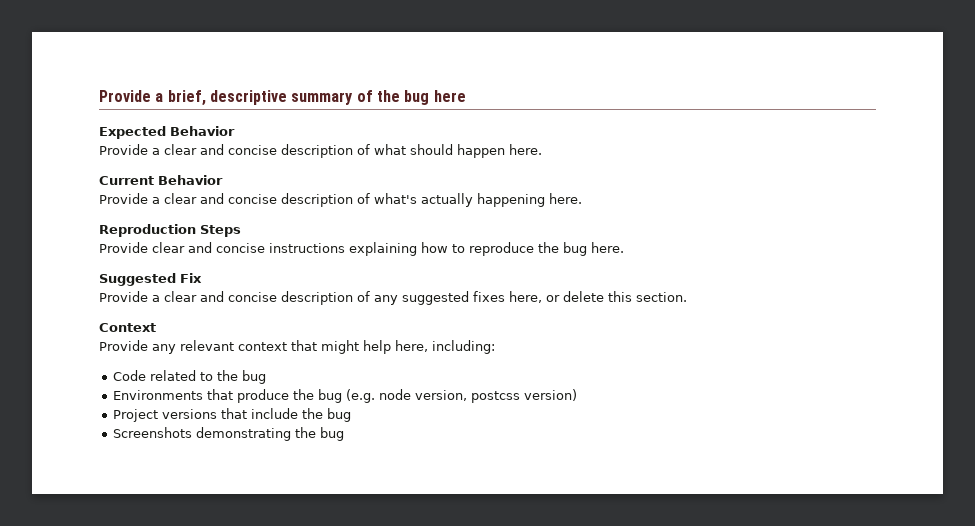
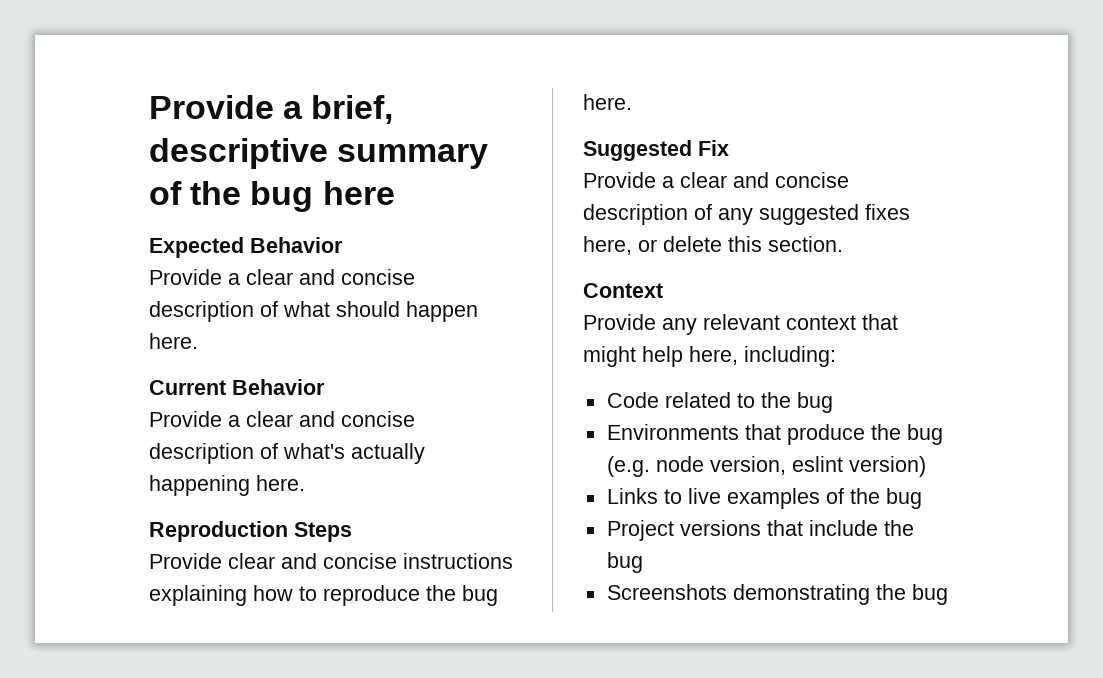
- Environments that produce the bug (e.g. node version, postcss version)
+ Environments that produce the bug (e.g. node version, eslint version)
+ Links to live examples of the bug

